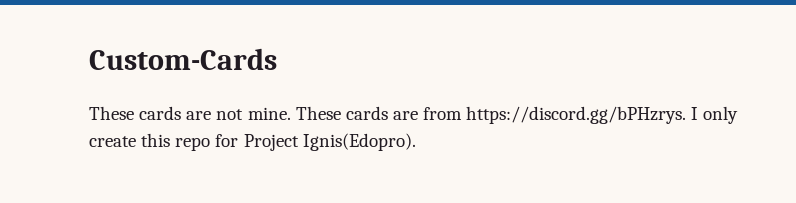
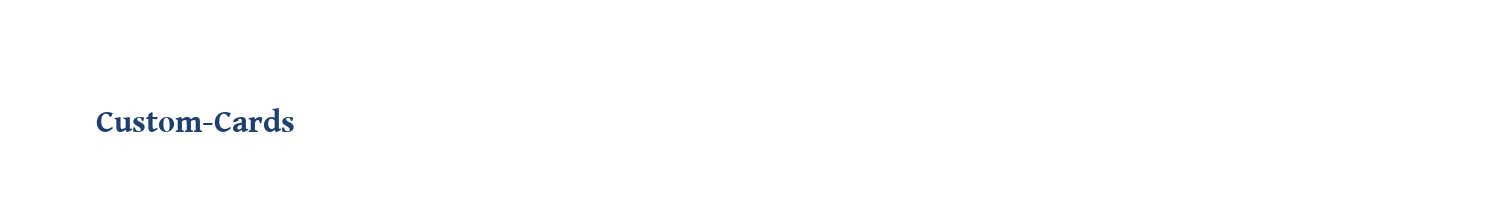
- These cards are not mine. These cards are from https://discord.gg/bPHzrys. I only create this repo for Project Ignis(Edopro).

